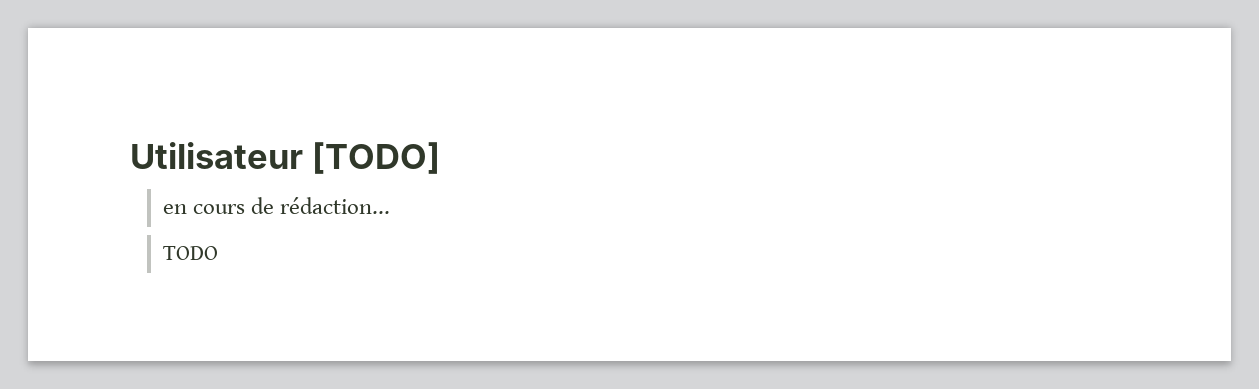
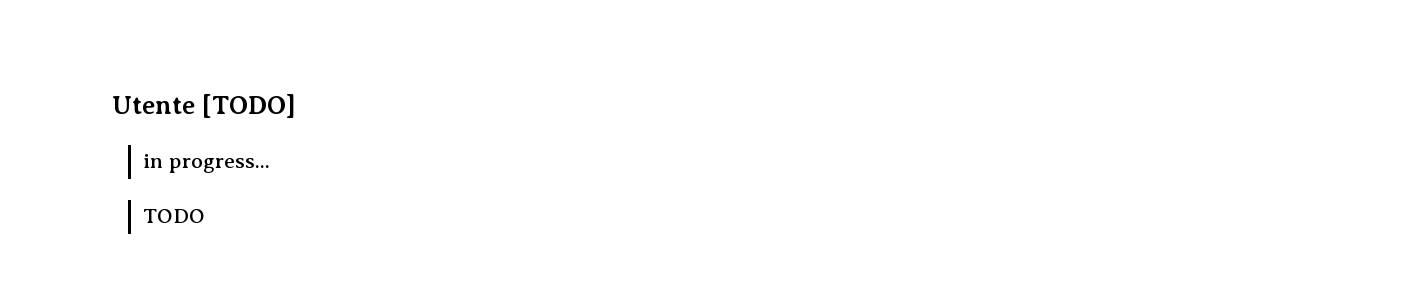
- Utilisateur [TODO]
+ Utente [TODO]
- en cours de rédaction...
+ in progress...

